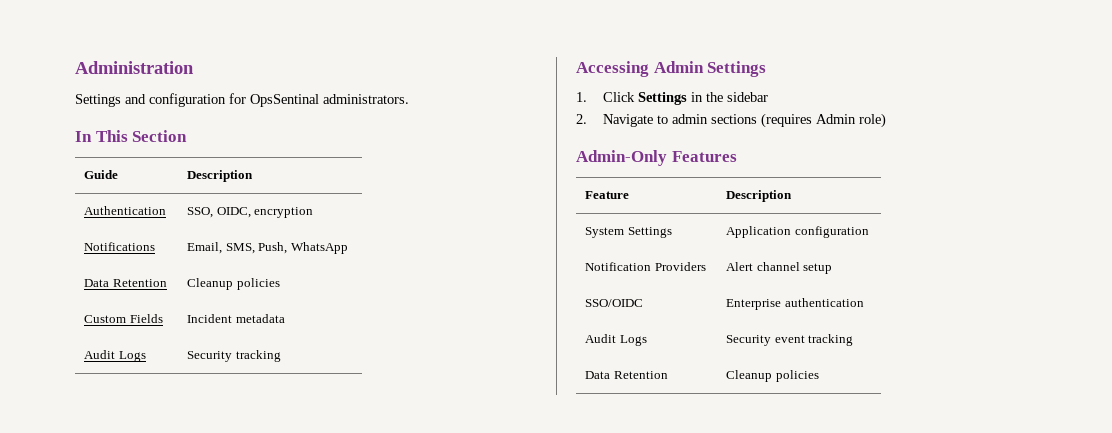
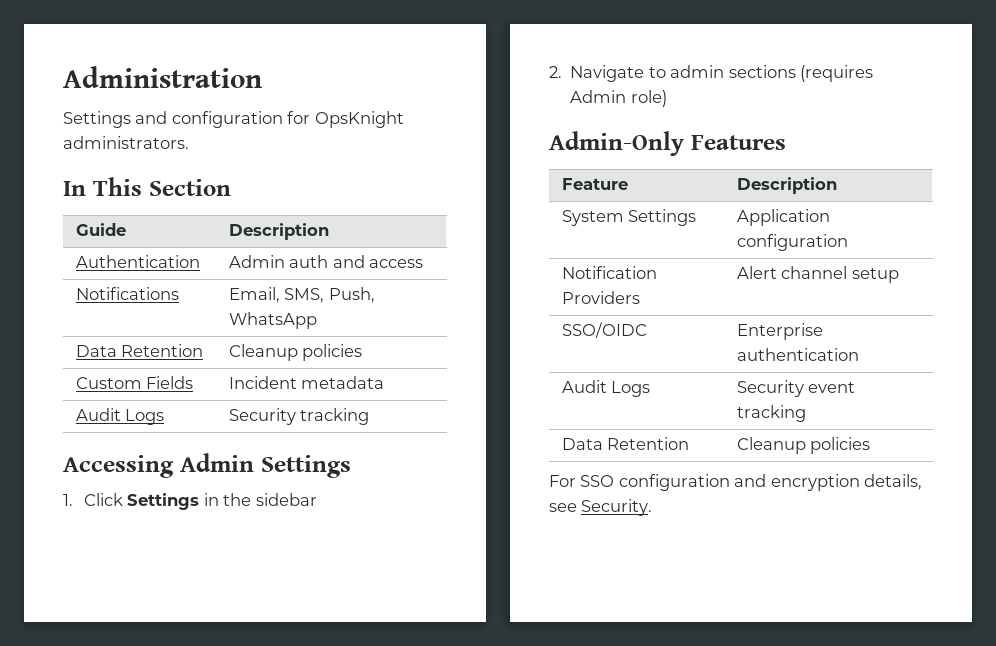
- Settings and configuration for OpsSentinal administrators.
+ Settings and configuration for OpsKnight administrators.
- Authentication | SSO, OIDC, encryption
+ Authentication | Admin auth and access
+ For SSO configuration and encryption details, see Security.

